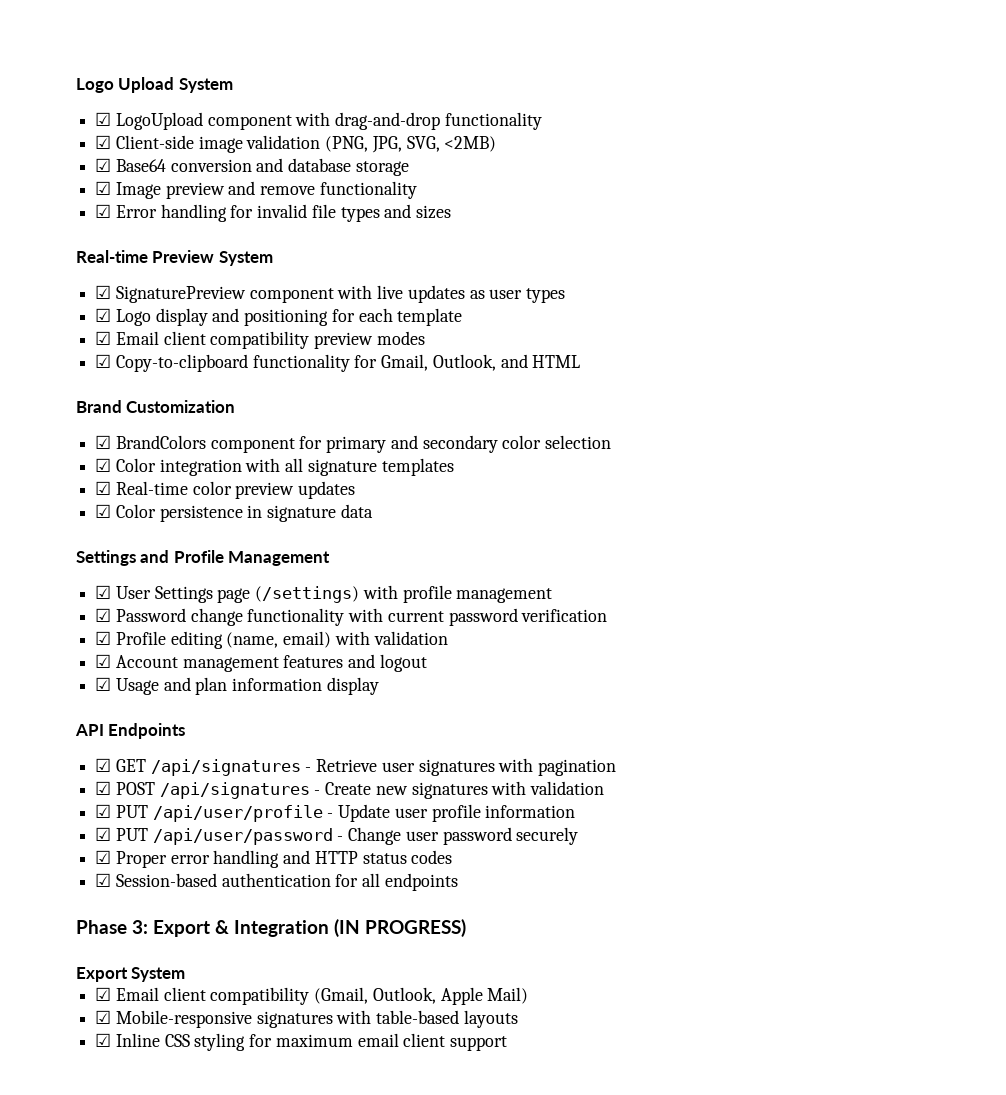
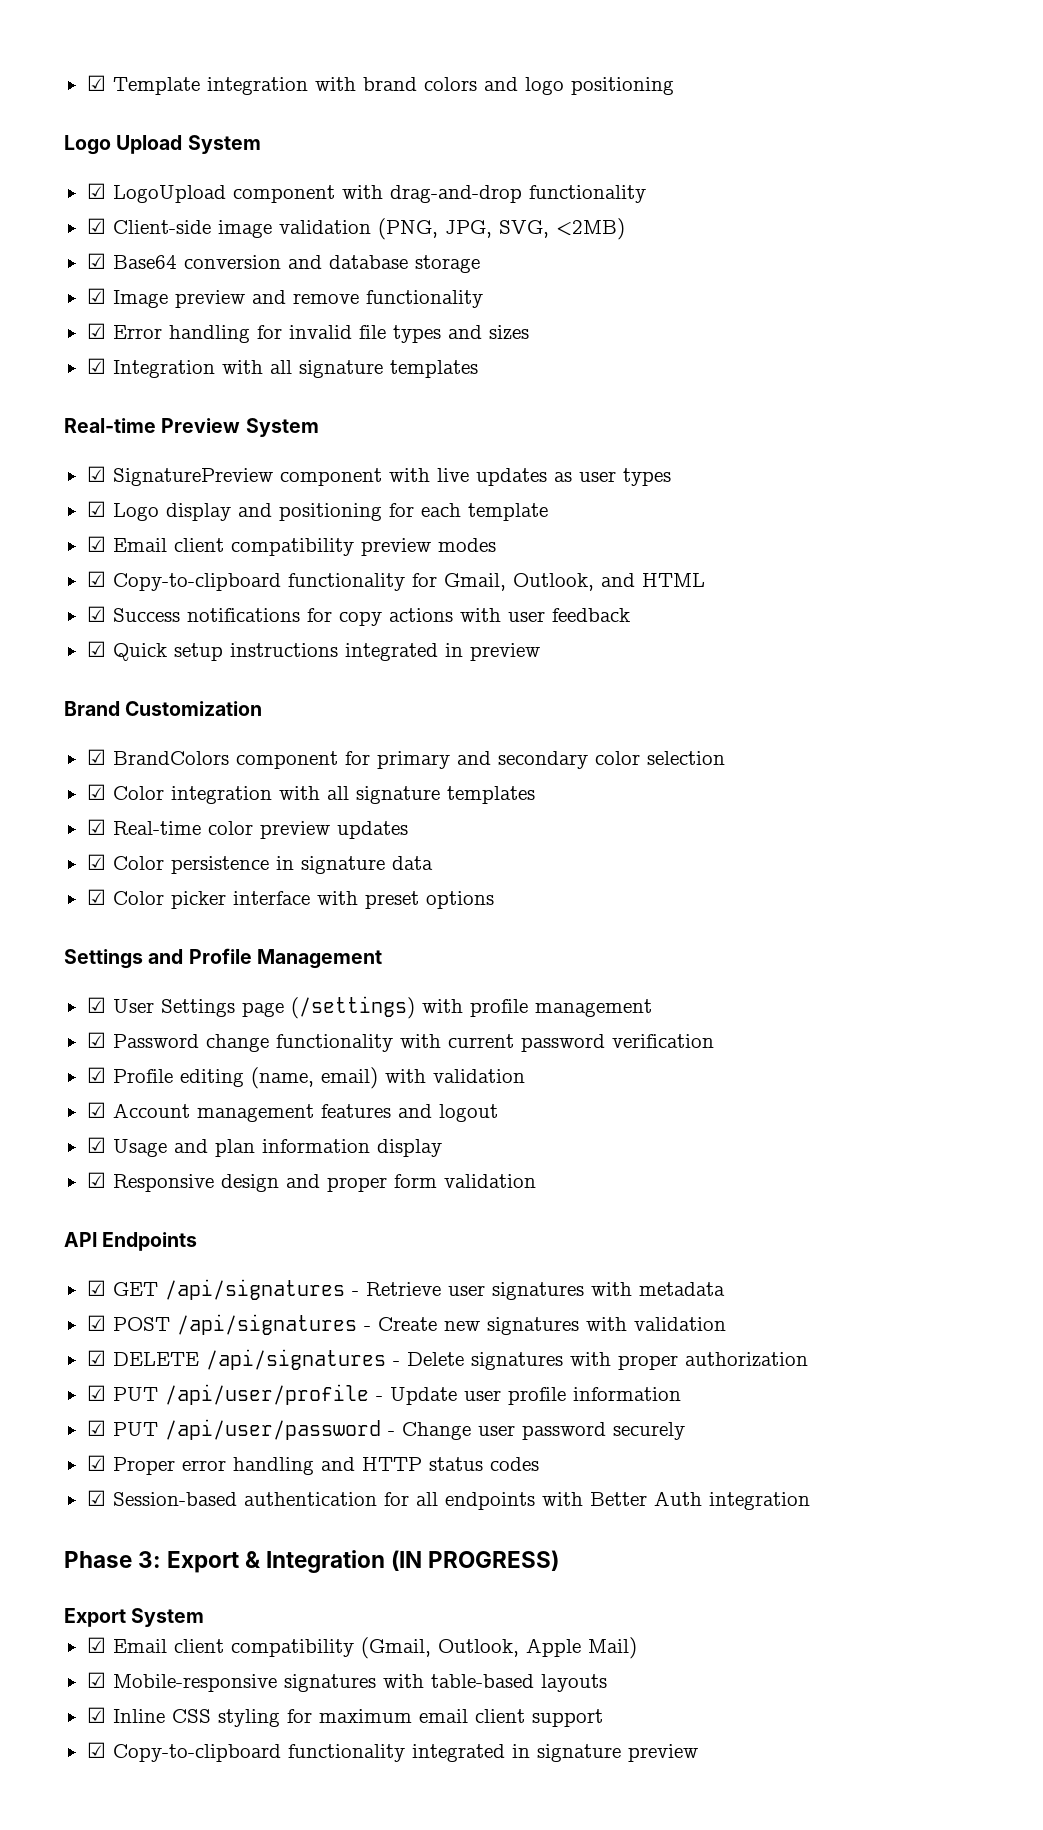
+ ☑ Template integration with brand colors and logo positioning
+ ☑ Integration with all signature templates
+ ☑ Success notifications for copy actions with user feedback
+ ☑ Quick setup instructions integrated in preview
+ ☑ Color picker interface with preset options
+ ☑ Responsive design and proper form validation
- ☑ GET /api/signatures - Retrieve user signatures with pagination
+ ☑ GET /api/signatures - Retrieve user signatures with metadata
+ ☑ DELETE /api/signatures - Delete signatures with proper authorization
- ☑ Session-based authentication for all endpoints
+ ☑ Session-based authentication for all endpoints with Better Auth integration
+ ☑ Copy-to-clipboard functionality integrated in signature preview

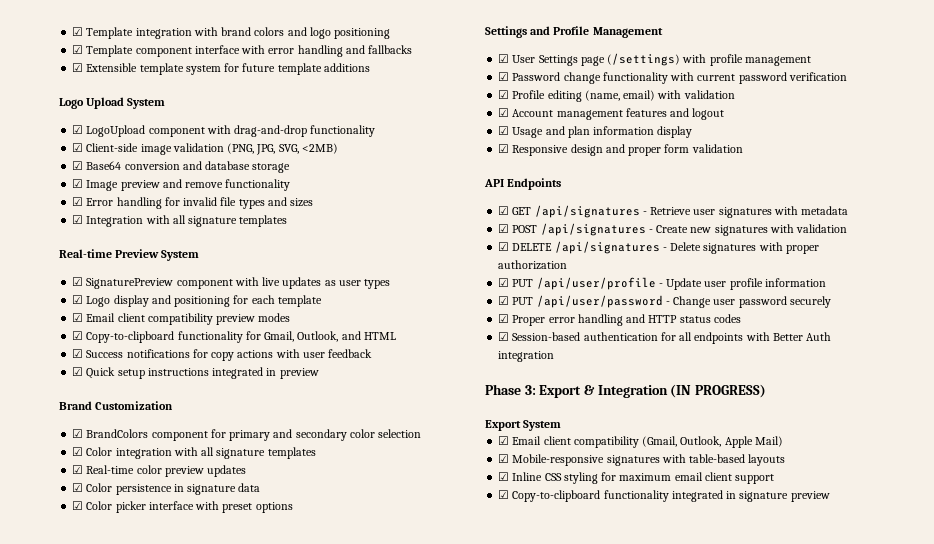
+ ☑ Template component interface with error handling and fallbacks
+ ☑ Extensible template system for future template additions

